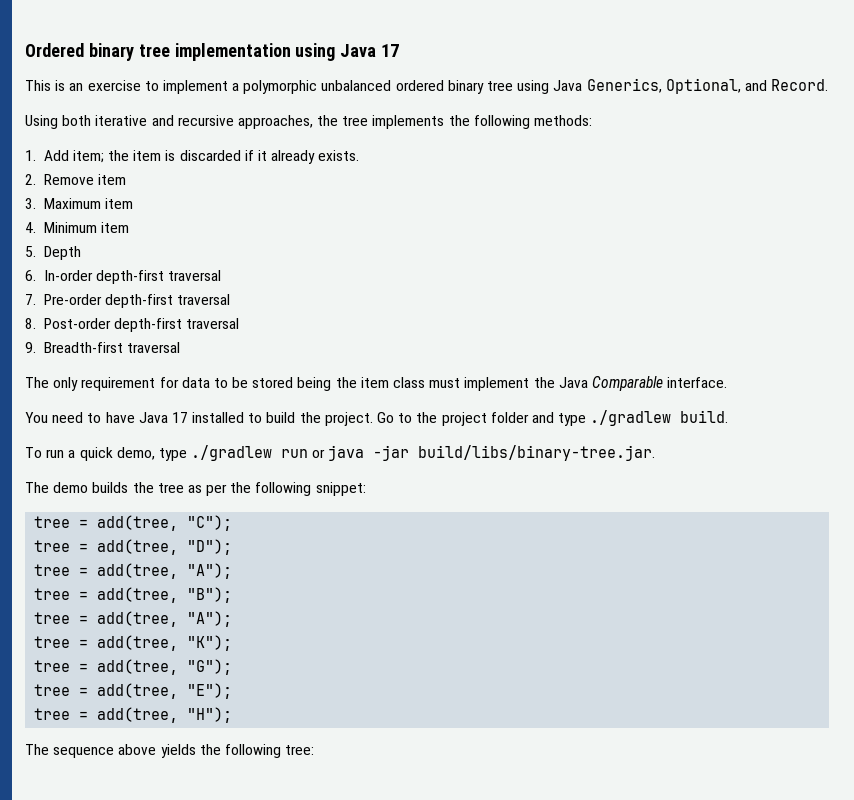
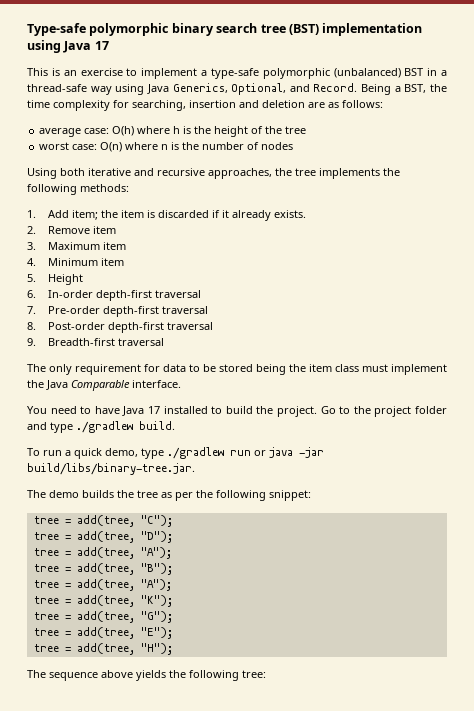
- Ordered binary tree implementation using Java 17
+ Type-safe polymorphic binary search tree (BST) implementation using Java 17
- This is an exercise to implement a polymorphic unbalanced ordered binary tree using Java Generics, Optional, and Record.
+ This is an exercise to implement a type-safe polymorphic (unbalanced) BST in a thread-safe way using Java Generics, Optional, and Record. Being a BST, the time complexity for searching, insertion and deletion are as follows:
+ average case: O(h) where h is the height of the tree
+ worst case: O(n) where n is the number of nodes
- 5. Depth
+ 5. Height

